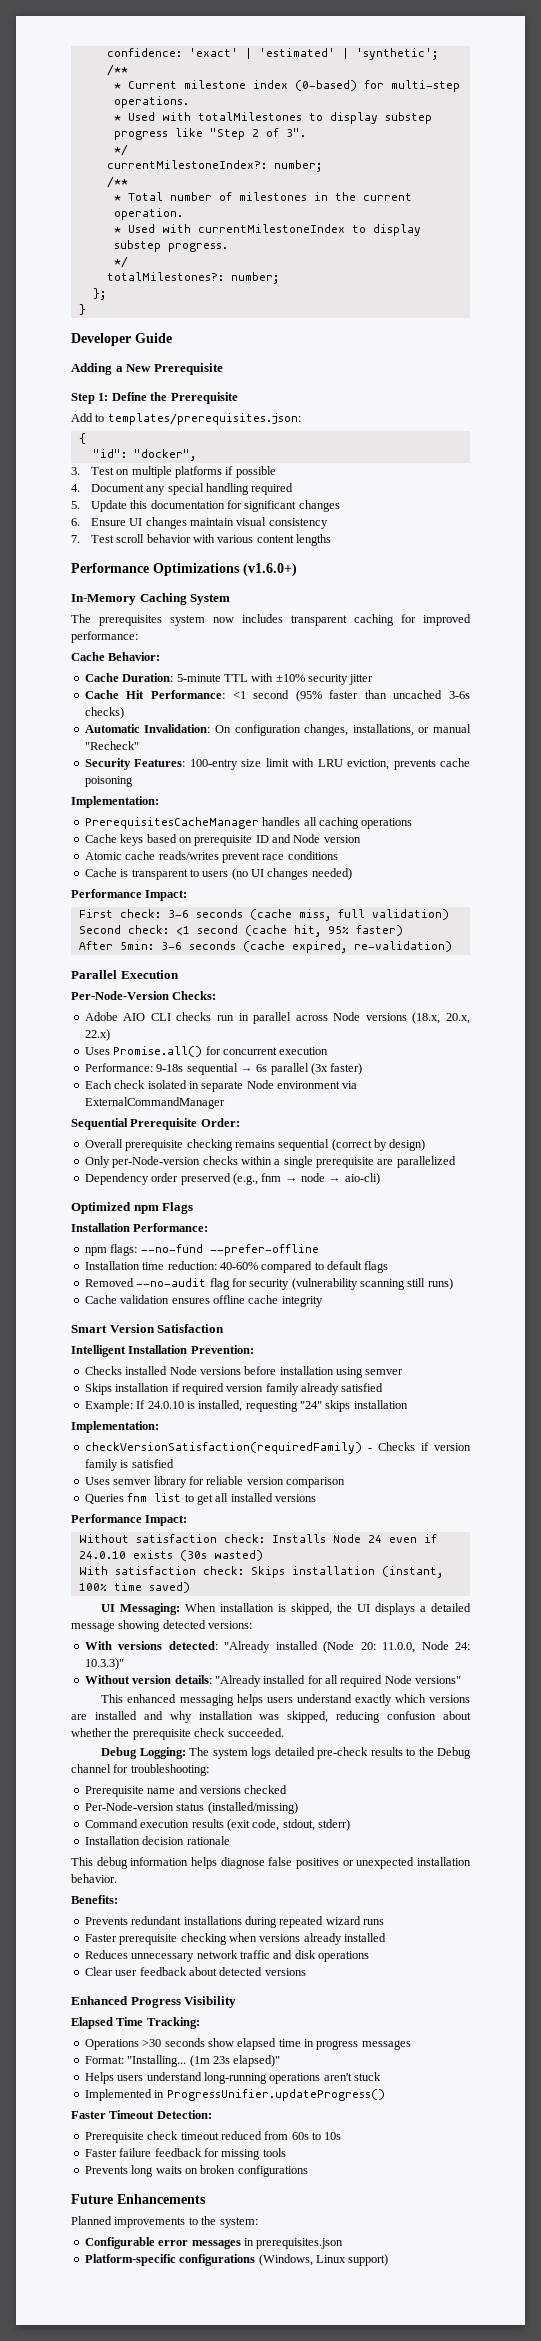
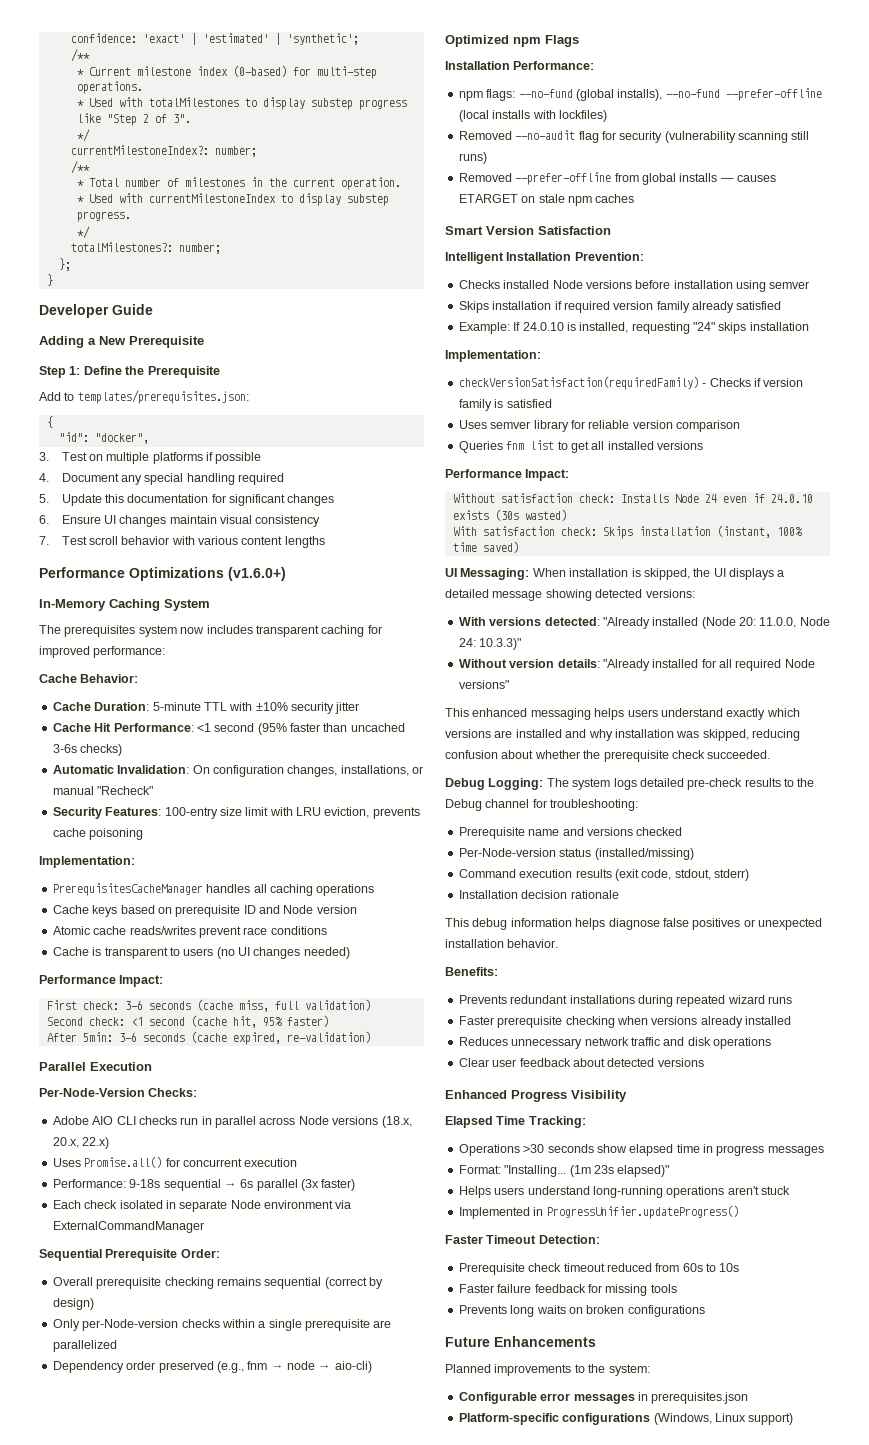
- npm flags: --no-fund --prefer-offline
- Installation time reduction: 40-60% compared to default flags
+ npm flags: --no-fund (global installs), --no-fund --prefer-offline (local installs with lockfiles)
- Cache validation ensures offline cache integrity
+ Removed --prefer-offline from global installs — causes ETARGET on stale npm caches

